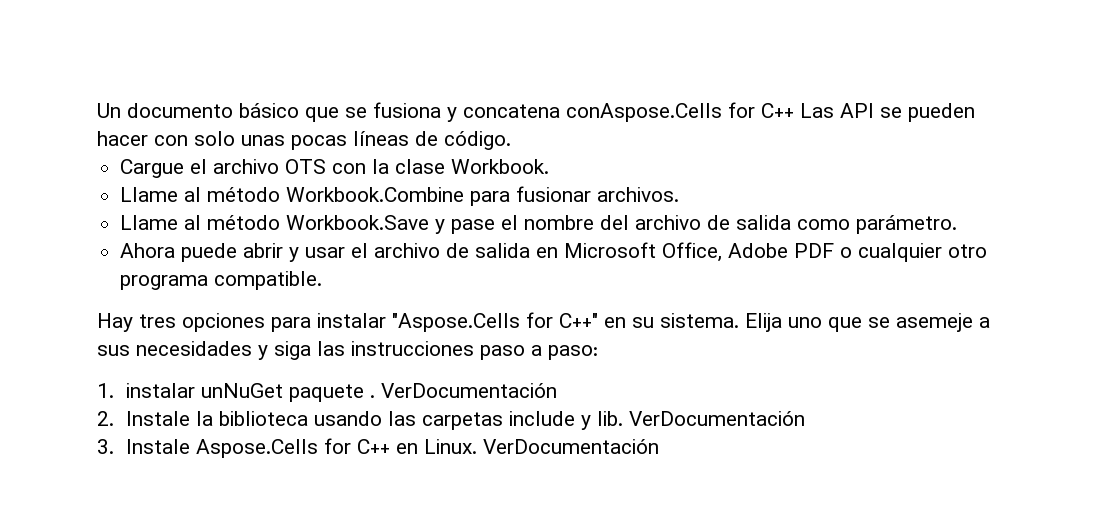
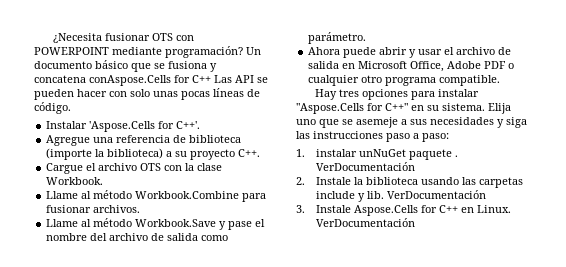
+ ¿Necesita fusionar OTS con POWERPOINT mediante programación?
+ Instalar 'Aspose.Cells for C++'.
+ Agregue una referencia de biblioteca (importe la biblioteca) a su proyecto C++.

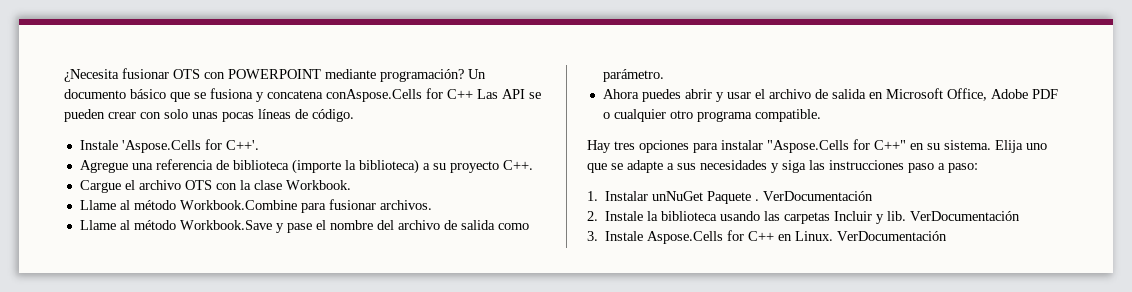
- Un documento básico que se fusiona y concatena conAspose.Cells for C++ Las API se pueden hacer con solo unas pocas líneas de código.
+ Un documento básico que se fusiona y concatena conAspose.Cells for C++ Las API se pueden crear con solo unas pocas líneas de código.
- Instalar 'Aspose.Cells for C++'.
+ Instale 'Aspose.Cells for C++'.
- Ahora puede abrir y usar el archivo de salida en Microsoft Office, Adobe PDF o cualquier otro programa compatible.
+ Ahora puedes abrir y usar el archivo de salida en Microsoft Office, Adobe PDF o cualquier otro programa compatible.
- Elija uno que se asemeje a sus necesidades y siga las instrucciones paso a paso:
+ Elija uno que se adapte a sus necesidades y siga las instrucciones paso a paso:
- 1. instalar unNuGet paquete .
+ 1. Instalar unNuGet Paquete .
- 2. Instale la biblioteca usando las carpetas include y lib.
+ 2. Instale la biblioteca usando las carpetas Incluir y lib.

